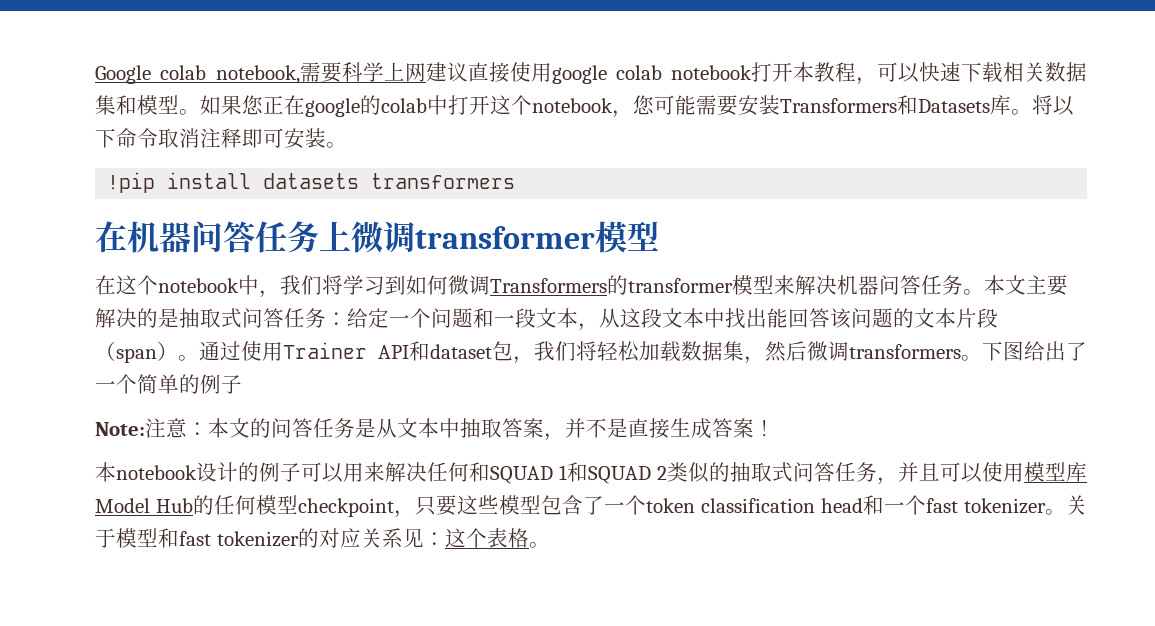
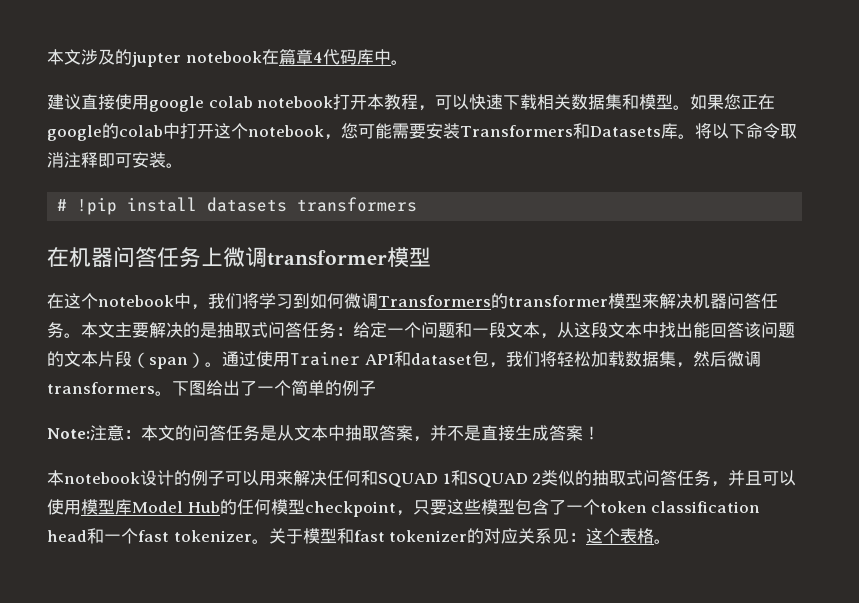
- Google colab notebook,需要科学上网建议直接使用google colab notebook打开本教程，可以快速下载相关数据集和模型。
+ 本文涉及的jupter notebook在篇章4代码库中。
+ 建议直接使用google colab notebook打开本教程，可以快速下载相关数据集和模型。
- !pip install datasets transformers
+ # !pip install datasets transformers

